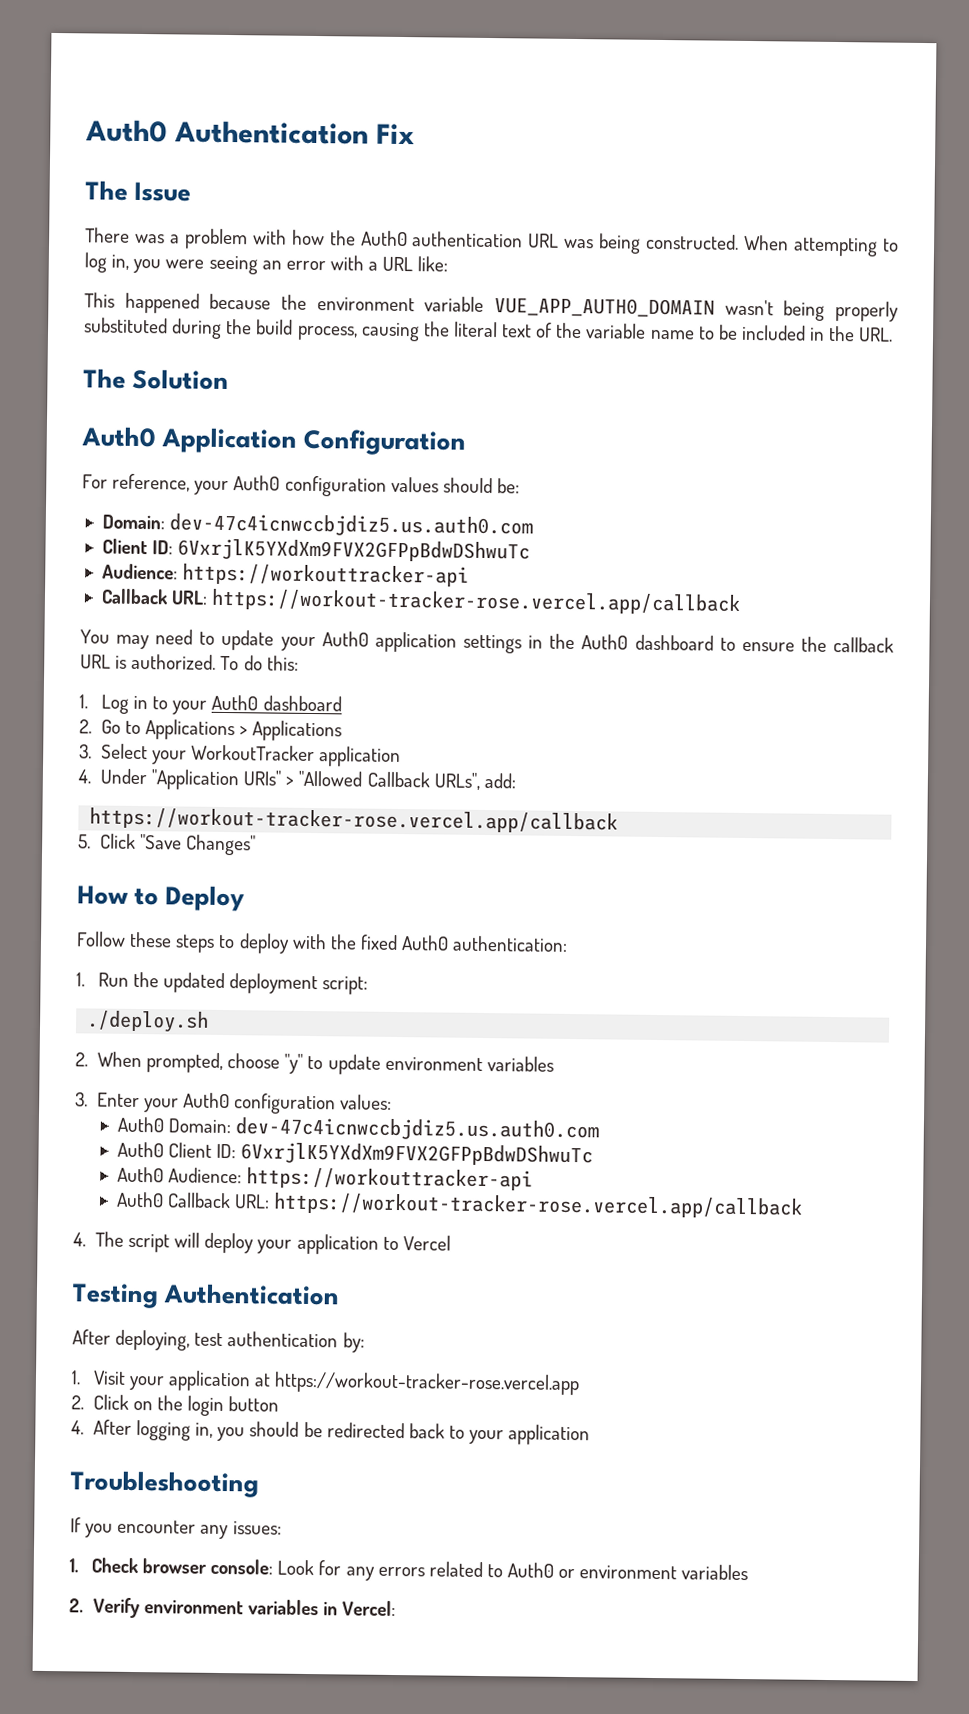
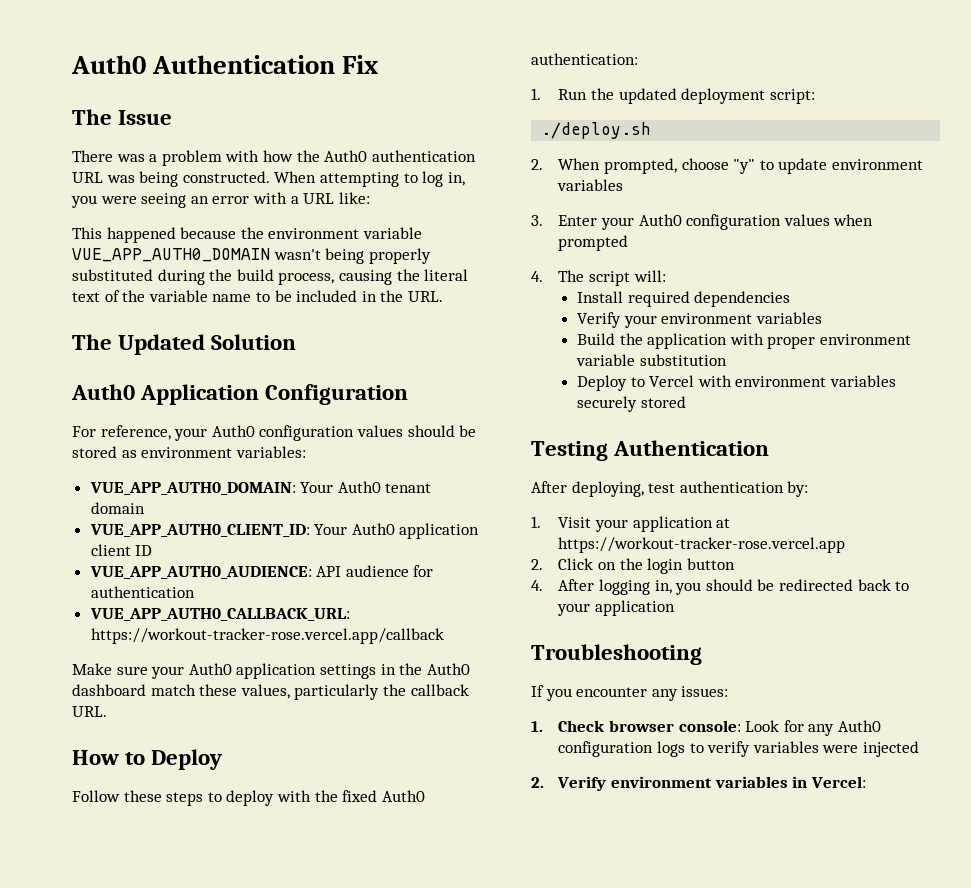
- The Solution
+ The Updated Solution
- For reference, your Auth0 configuration values should be:
- Domain: dev-47c4icnwccbjdiz5.us.auth0.com
- Client ID: 6VxrjlK5YXdXm9FVX2GFPpBdwDShwuTc
- Audience: https://workouttracker-api
- Callback URL: https://workout-tracker-rose.vercel.app/callback
- You may need to update your Auth0 application settings in the Auth0 dashboard to ensure the callback URL is authorized. To do this:
- 1. Log in to your Auth0 dashboard
- 2. Go to Applications > Applications
- 3. Select your WorkoutTracker application
- 4. Under "Application URIs" > "Allowed Callback URLs", add:
- https://workout-tracker-rose.vercel.app/callback
- 5. Click "Save Changes"
+ For reference, your Auth0 configuration values should be stored as environment variables:
+ VUE_APP_AUTH0_DOMAIN: Your Auth0 tenant domain
+ VUE_APP_AUTH0_CLIENT_ID: Your Auth0 application client ID
+ VUE_APP_AUTH0_AUDIENCE: API audience for authentication
+ VUE_APP_AUTH0_CALLBACK_URL: https://workout-tracker-rose.vercel.app/callback
+ Make sure your Auth0 application settings in the Auth0 dashboard match these values, particularly the callback URL.
- 3. Enter your Auth0 configuration values:
- Auth0 Domain: dev-47c4icnwccbjdiz5.us.auth0.com
- Auth0 Client ID: 6VxrjlK5YXdXm9FVX2GFPpBdwDShwuTc
- Auth0 Audience: https://workouttracker-api
- Auth0 Callback URL: https://workout-tracker-rose.vercel.app/callback
- 4. The script will deploy your application to Vercel
+ 3. Enter your Auth0 configuration values when prompted
+ 4. The script will:
+ Install required dependencies
+ Verify your environment variables
+ Build the application with proper environment variable substitution
+ Deploy to Vercel with environment variables securely stored
- 1. Check browser console: Look for any errors related to Auth0 or environment variables
+ 1. Check browser console: Look for any Auth0 configuration logs to verify variables were injected

